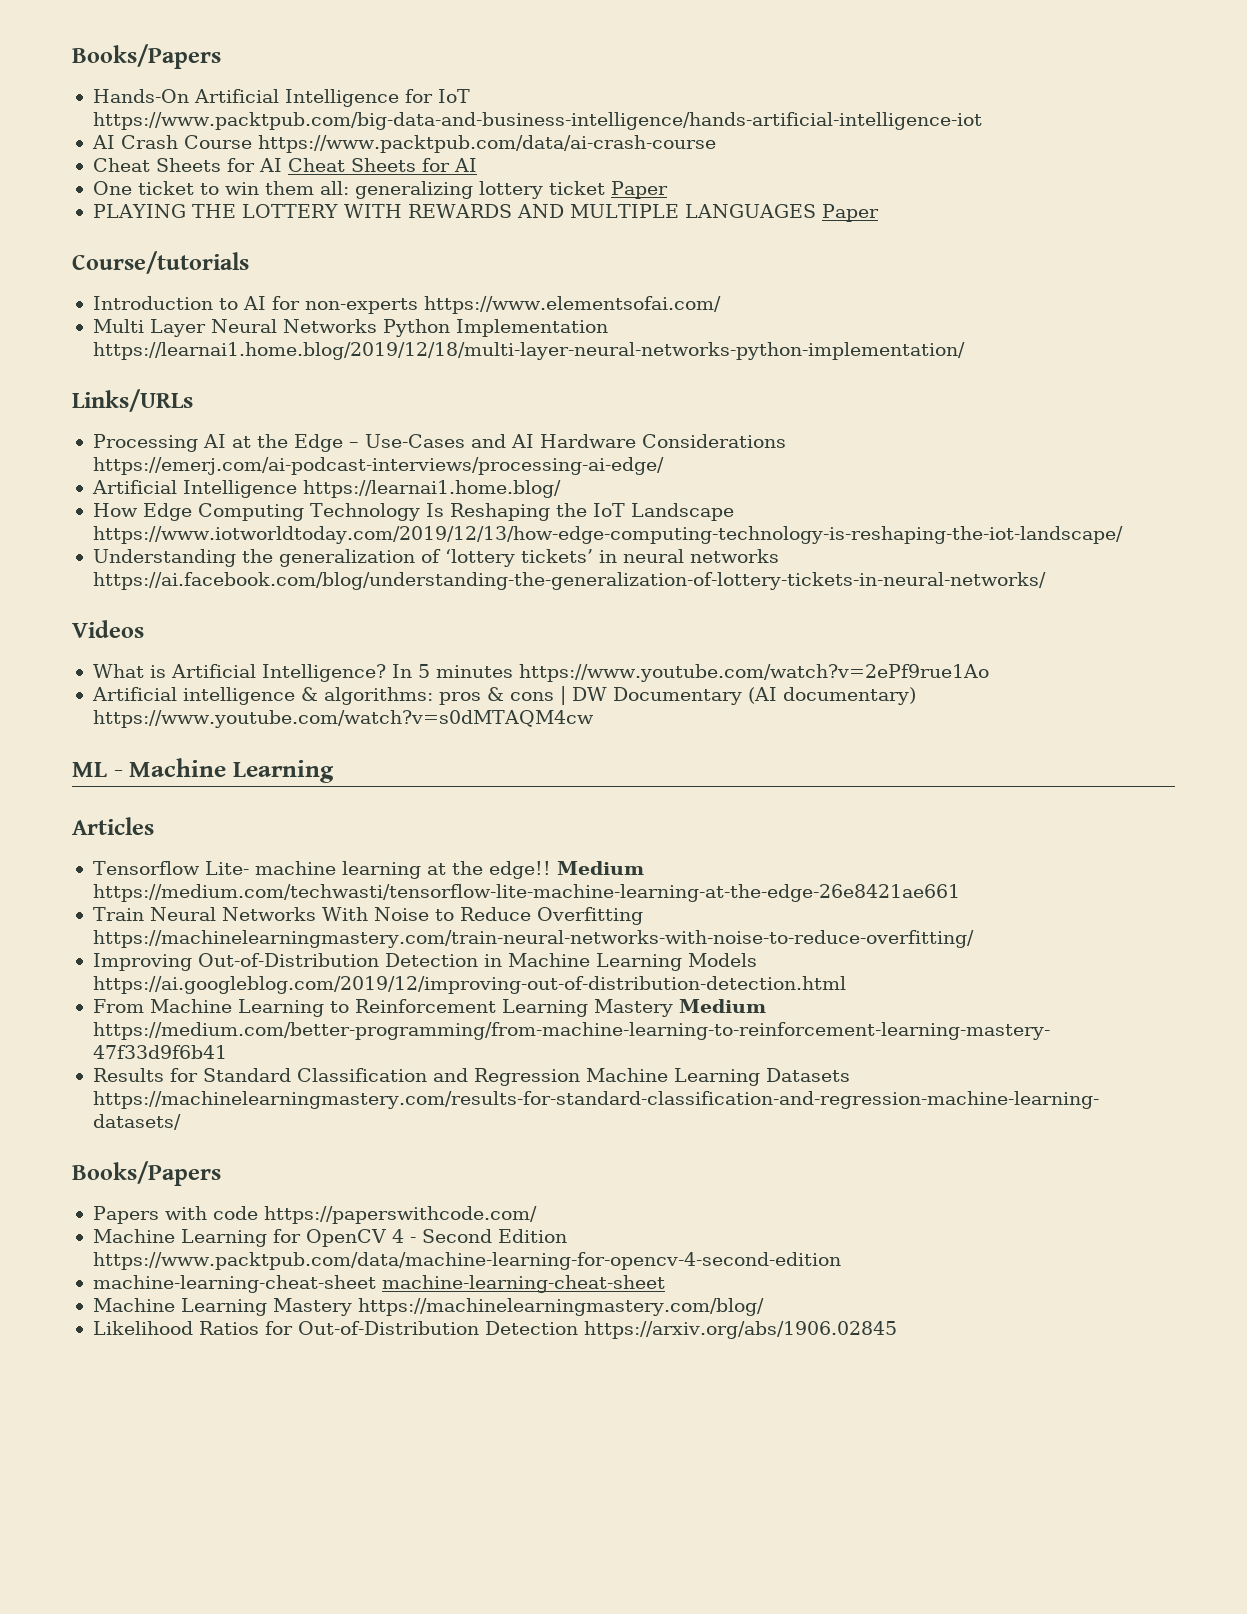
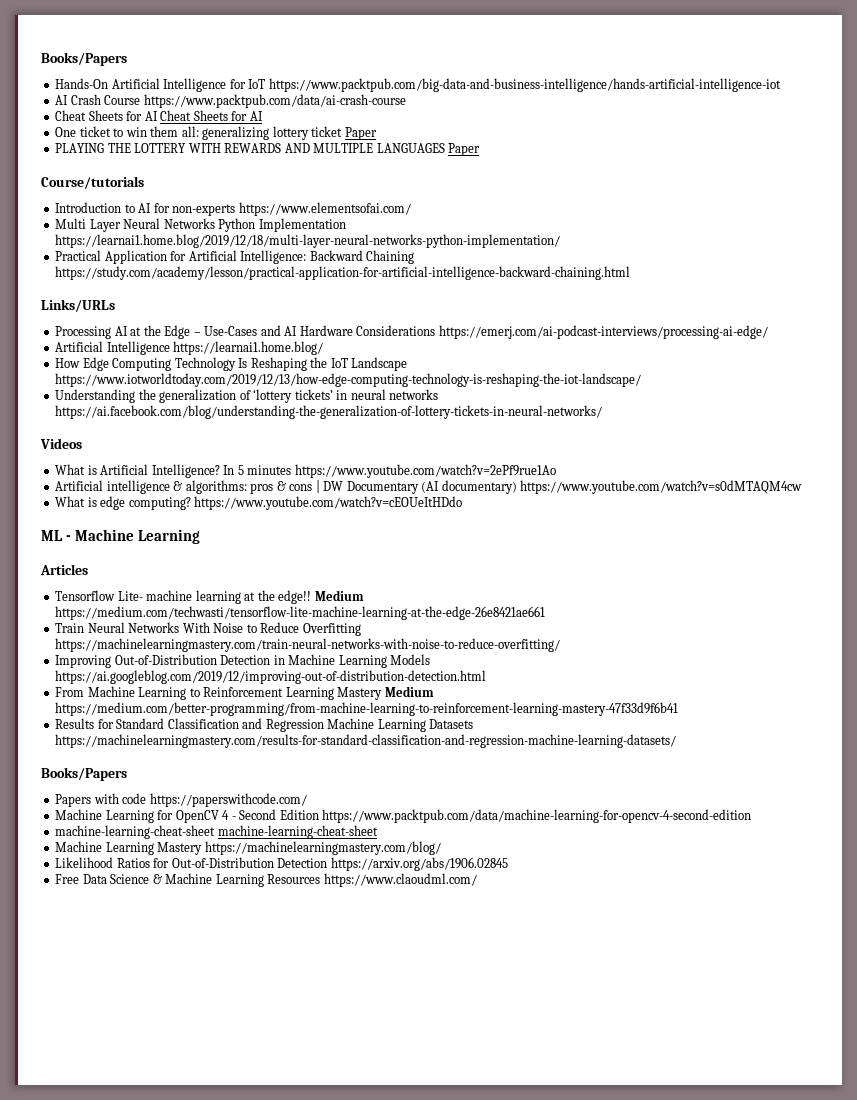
+ Practical Application for Artificial Intelligence: Backward Chaining https://study.com/academy/lesson/practical-application-for-artificial-intelligence-backward-chaining.html
+ What is edge computing? https://www.youtube.com/watch?v=cEOUeItHDdo
+ Free Data Science & Machine Learning Resources https://www.claoudml.com/

